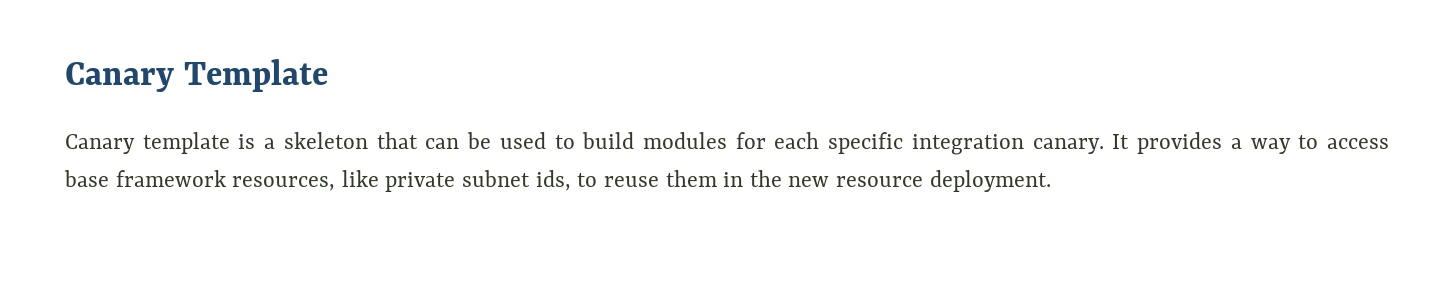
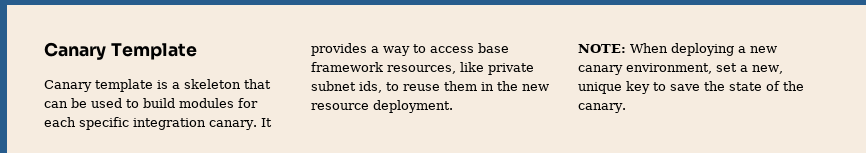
+ NOTE: When deploying a new canary environment, set a new, unique key to save the state of the canary.

